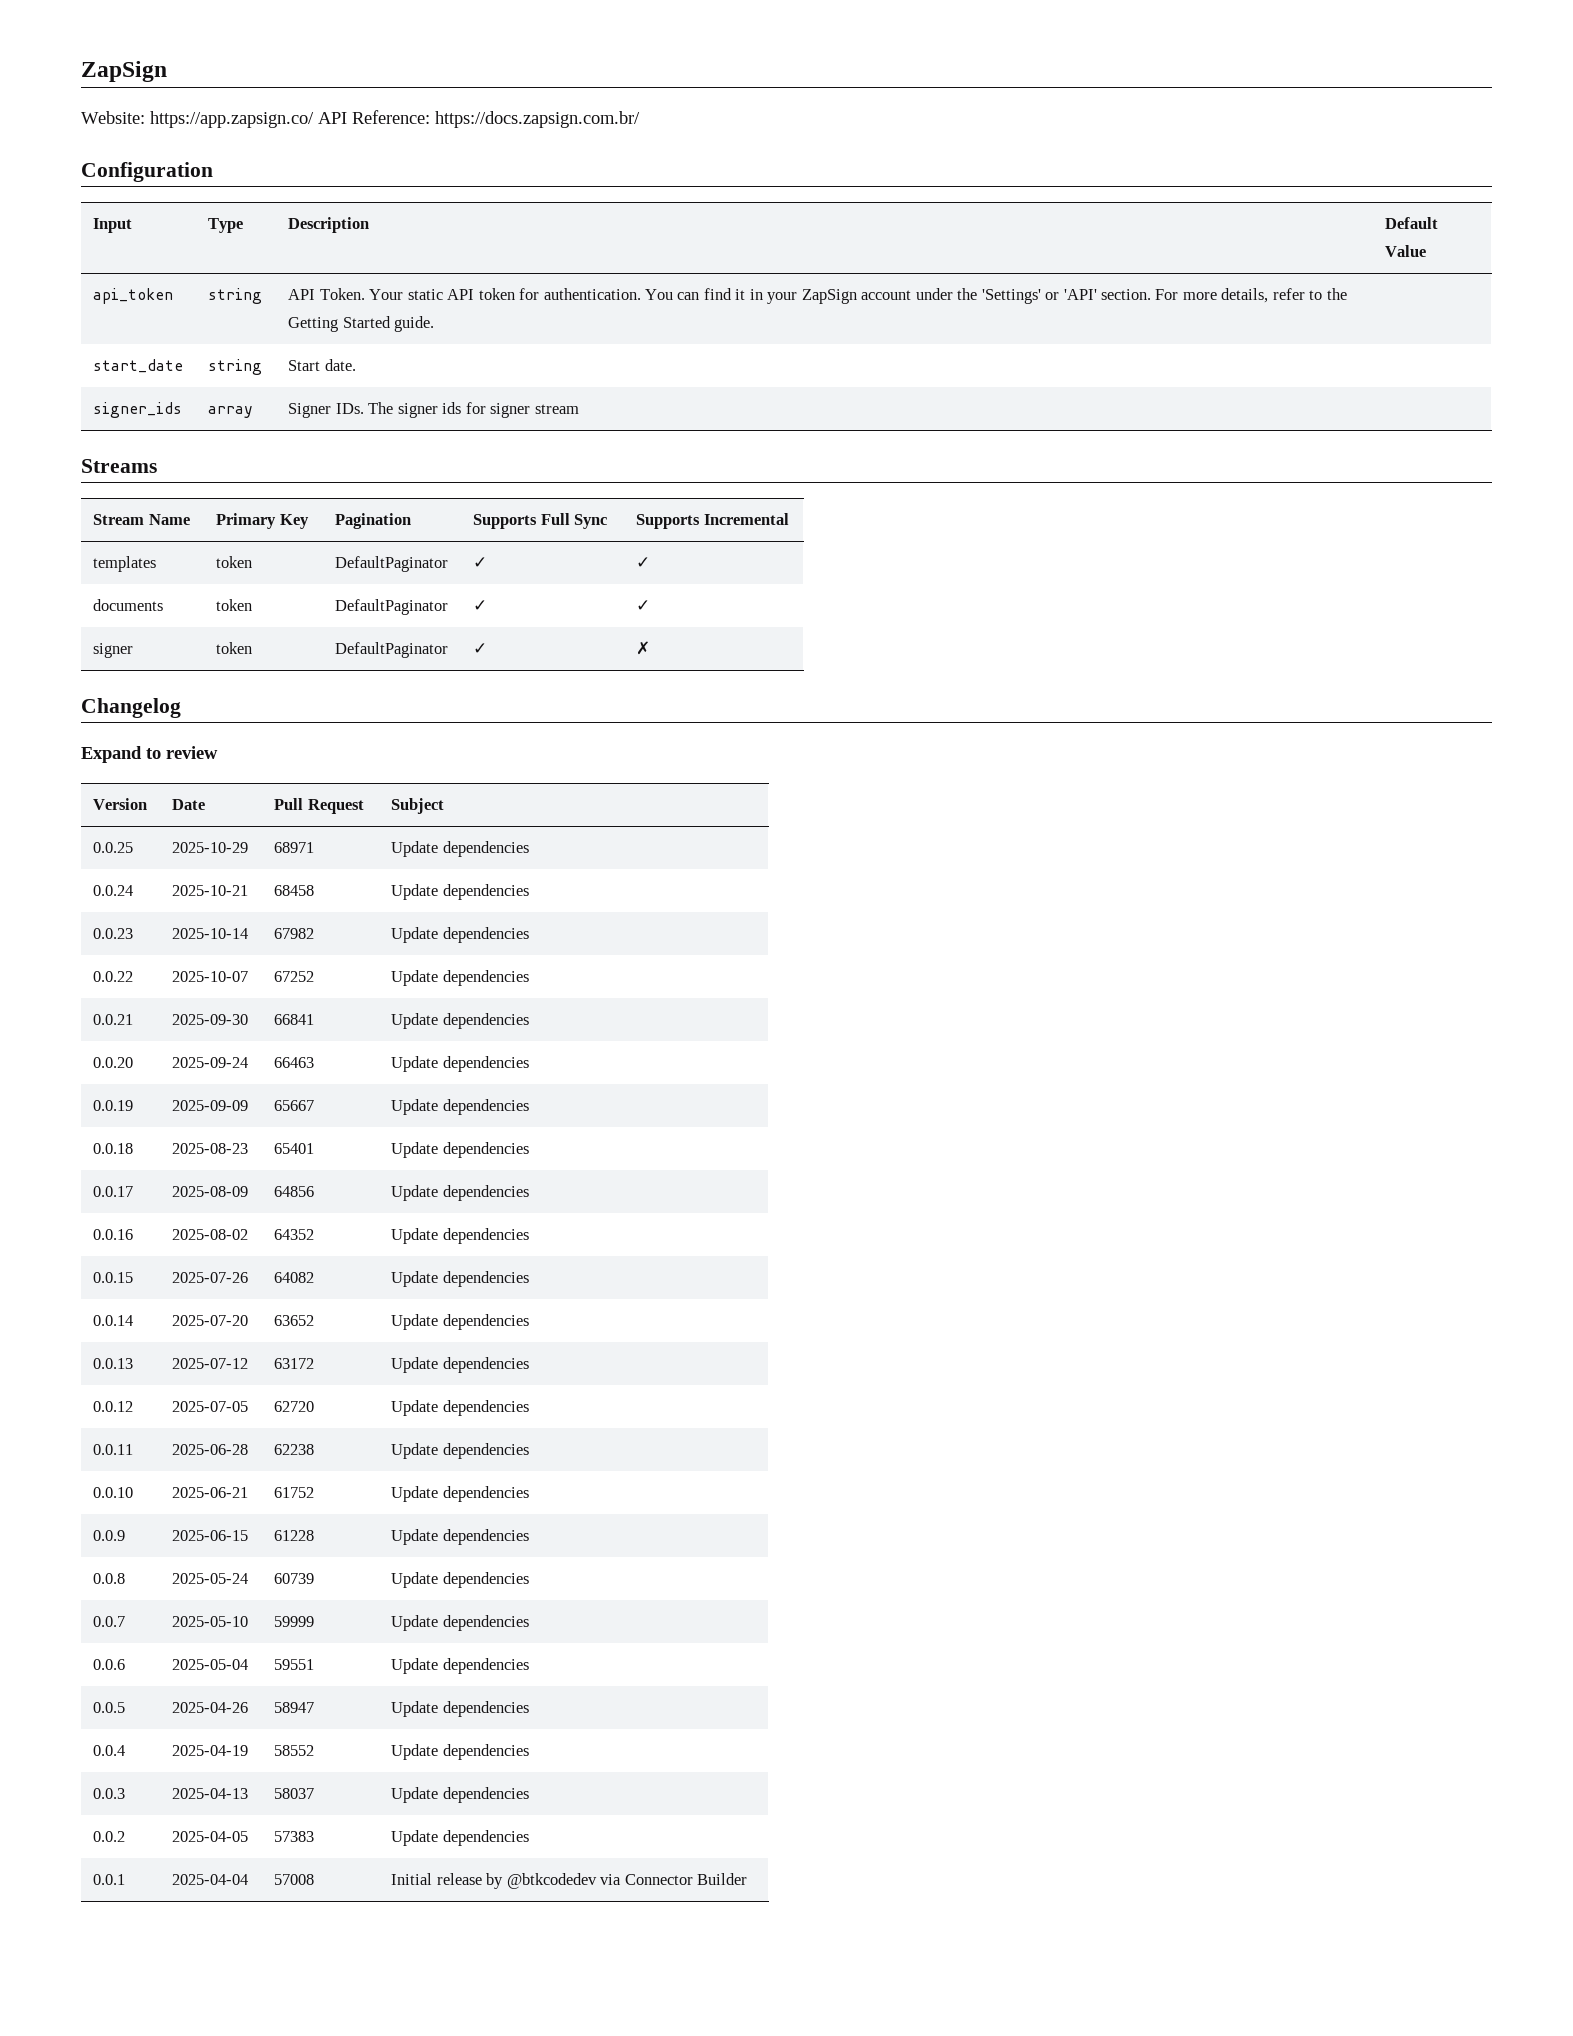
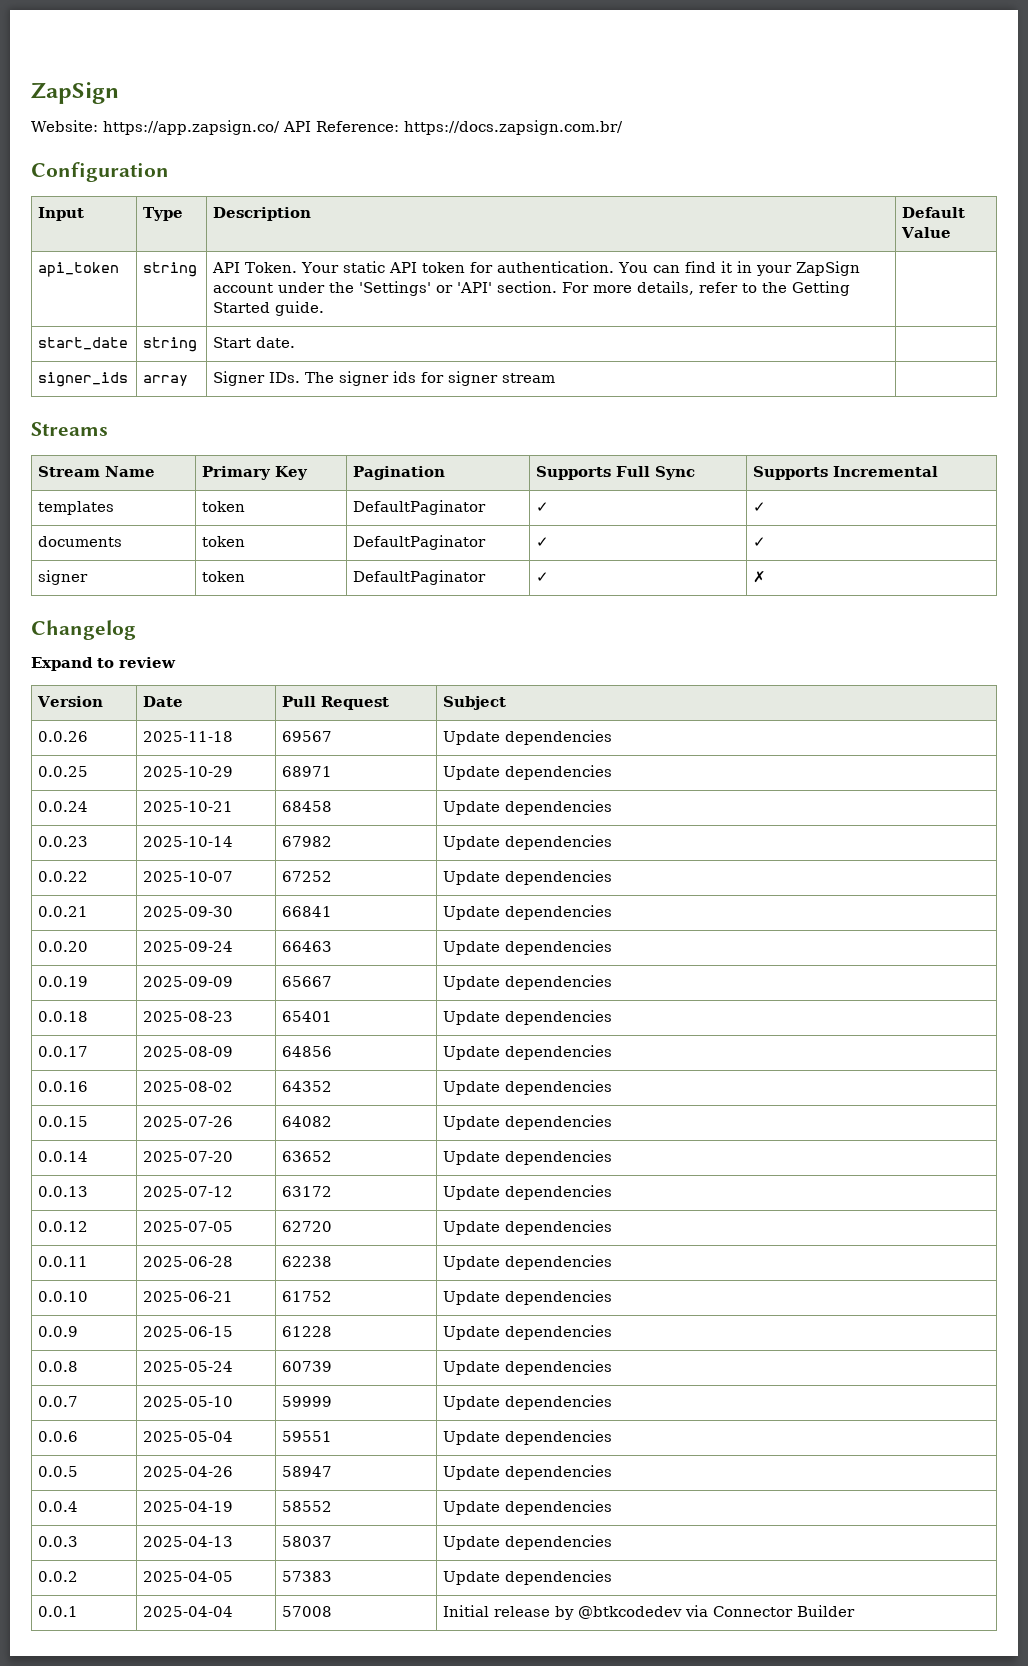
+ 0.0.26 | 2025-11-18 | 69567 | Update dependencies

